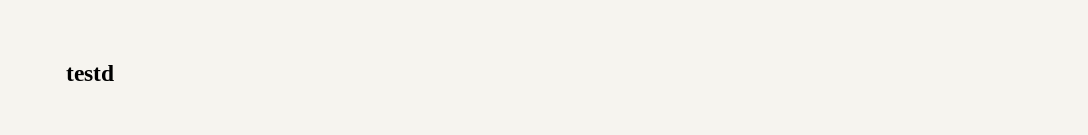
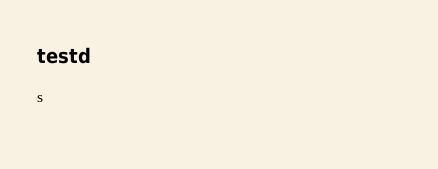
+ s

